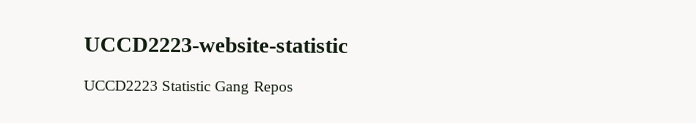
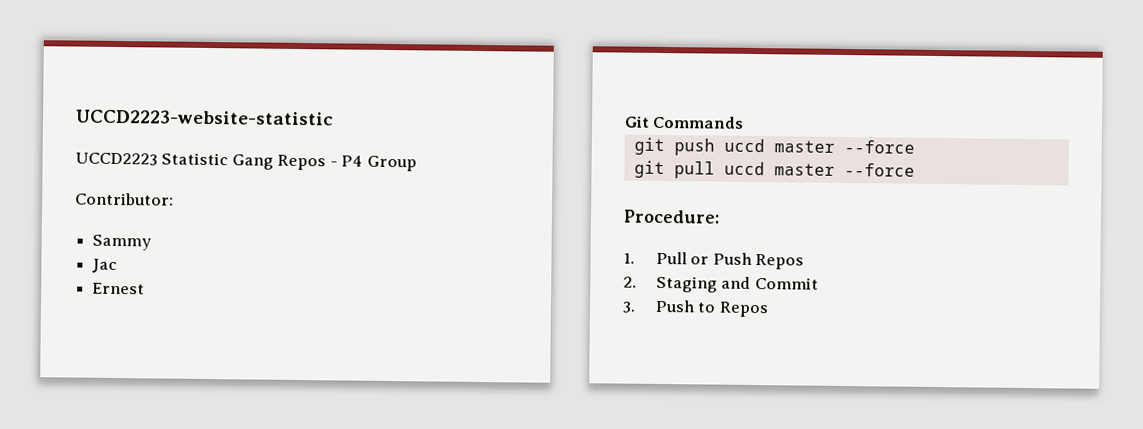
- UCCD2223 Statistic Gang Repos
+ UCCD2223 Statistic Gang Repos - P4 Group
+ Contributor:
+ Sammy
+ Jac
+ Ernest
+ Git Commands
+ git push uccd master --force
+ git pull uccd master --force
+ Procedure:
+ 1. Pull or Push Repos
+ 2. Staging and Commit
+ 3. Push to Repos

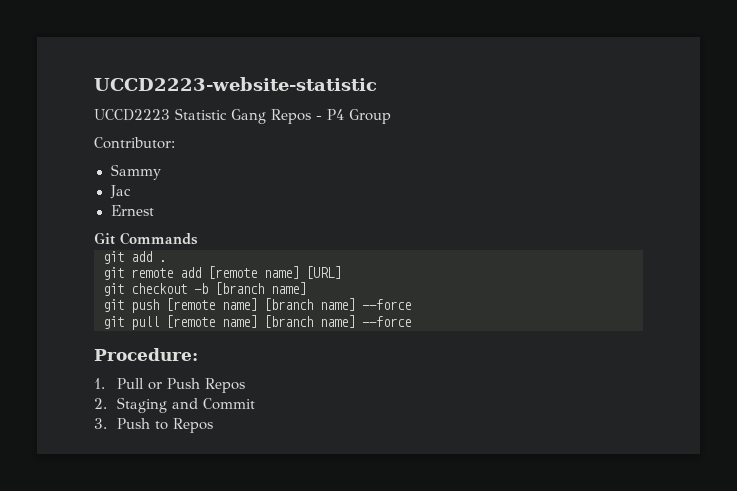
- git push uccd master --force
+ git add .
+ git remote add [remote name] [URL]
+ git checkout -b [branch name]
+ git push [remote name] [branch name] --force
- git pull uccd master --force
+ git pull [remote name] [branch name] --force

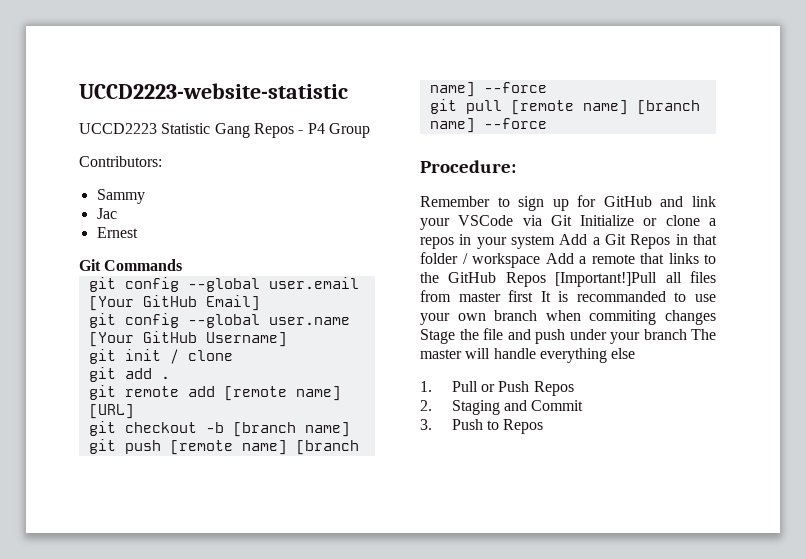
- Contributor:
+ Contributors:
+ git config --global user.email [Your GitHub Email]
+ git config --global user.name [Your GitHub Username]
+ git init / clone
+ Remember to sign up for GitHub and link your VSCode via Git Initialize or clone a repos in your system Add a Git Repos in that folder / workspace Add a remote that links to the GitHub Repos [Important!]Pull all files from master first It is recommanded to use your own branch when commiting changes Stage the file and push under your branch The master will handle everything else

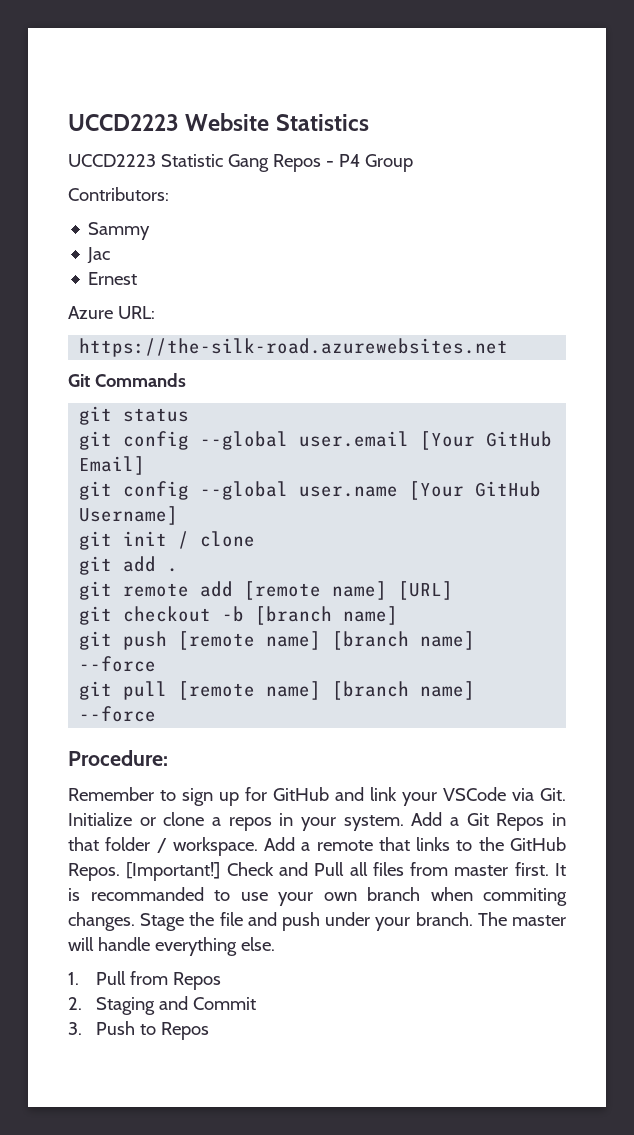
- UCCD2223-website-statistic
+ UCCD2223 Website Statistics
+ Azure URL:
+ https://the-silk-road.azurewebsites.net
+ git status
- Remember to sign up for GitHub and link your VSCode via Git Initialize or clone a repos in your system Add a Git Repos in that folder / workspace Add a remote that links to the GitHub Repos [Important!]Pull all files from master first It is recommanded to use your own branch when commiting changes Stage the file and push under your branch The master will handle everything else
+ Remember to sign up for GitHub and link your VSCode via Git. Initialize or clone a repos in your system. Add a Git Repos in that folder / workspace. Add a remote that links to the GitHub Repos. [Important!] Check and Pull all files from master first. It is recommanded to use your own branch when commiting changes. Stage the file and push under your branch. The master will handle everything else.
- 1. Pull or Push Repos
+ 1. Pull from Repos

